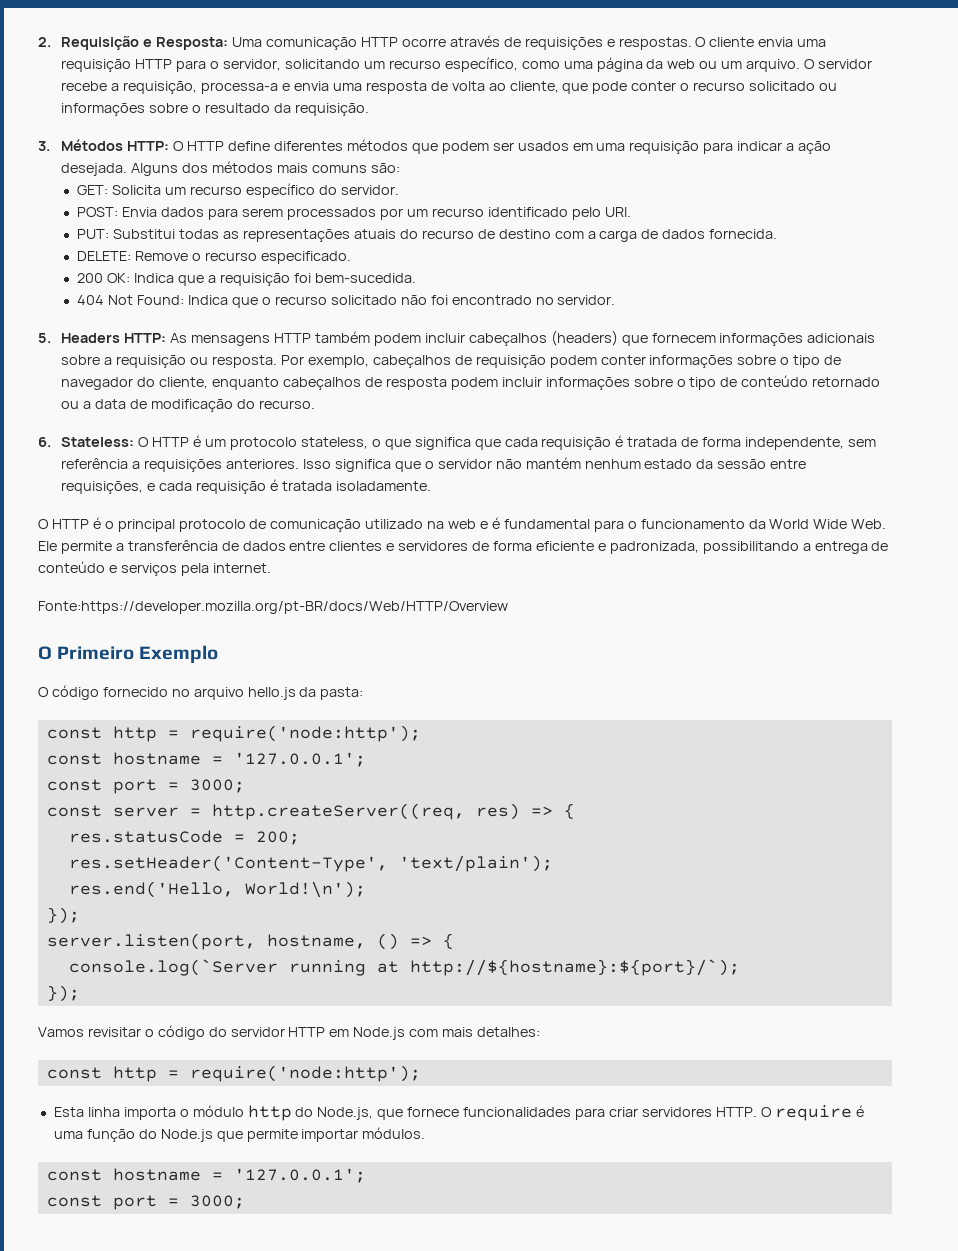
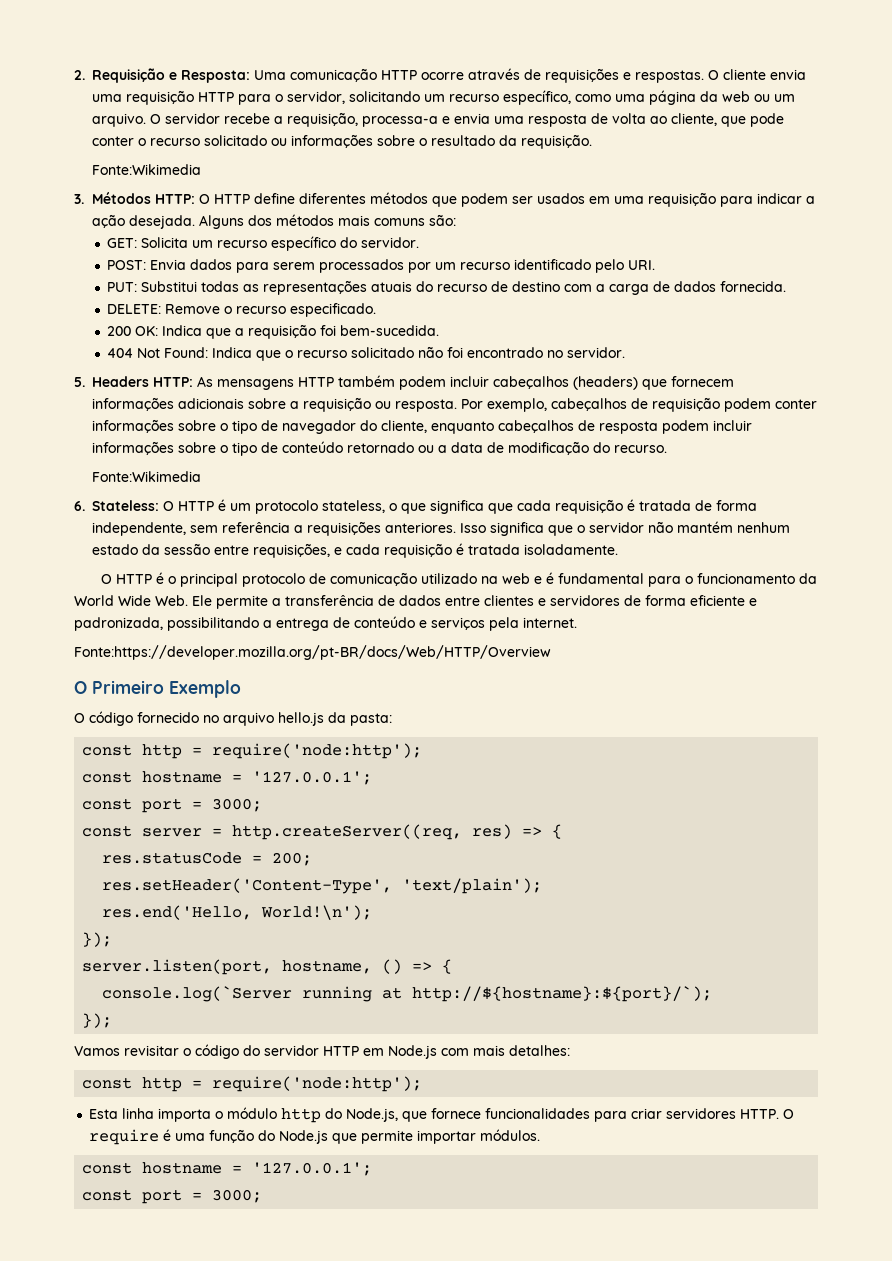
  O servidor recebe a requisição, processa-a e envia uma resposta de volta ao cliente, que pode conter o recurso solicitado ou informações sobre o resultado da requisição.
+ Fonte:Wikimedia
  Por exemplo, cabeçalhos de requisição podem conter informações sobre o tipo de navegador do cliente, enquanto cabeçalhos de resposta podem incluir informações sobre o tipo de conteúdo retornado ou a data de modificação do recurso.
+ Fonte:Wikimedia

